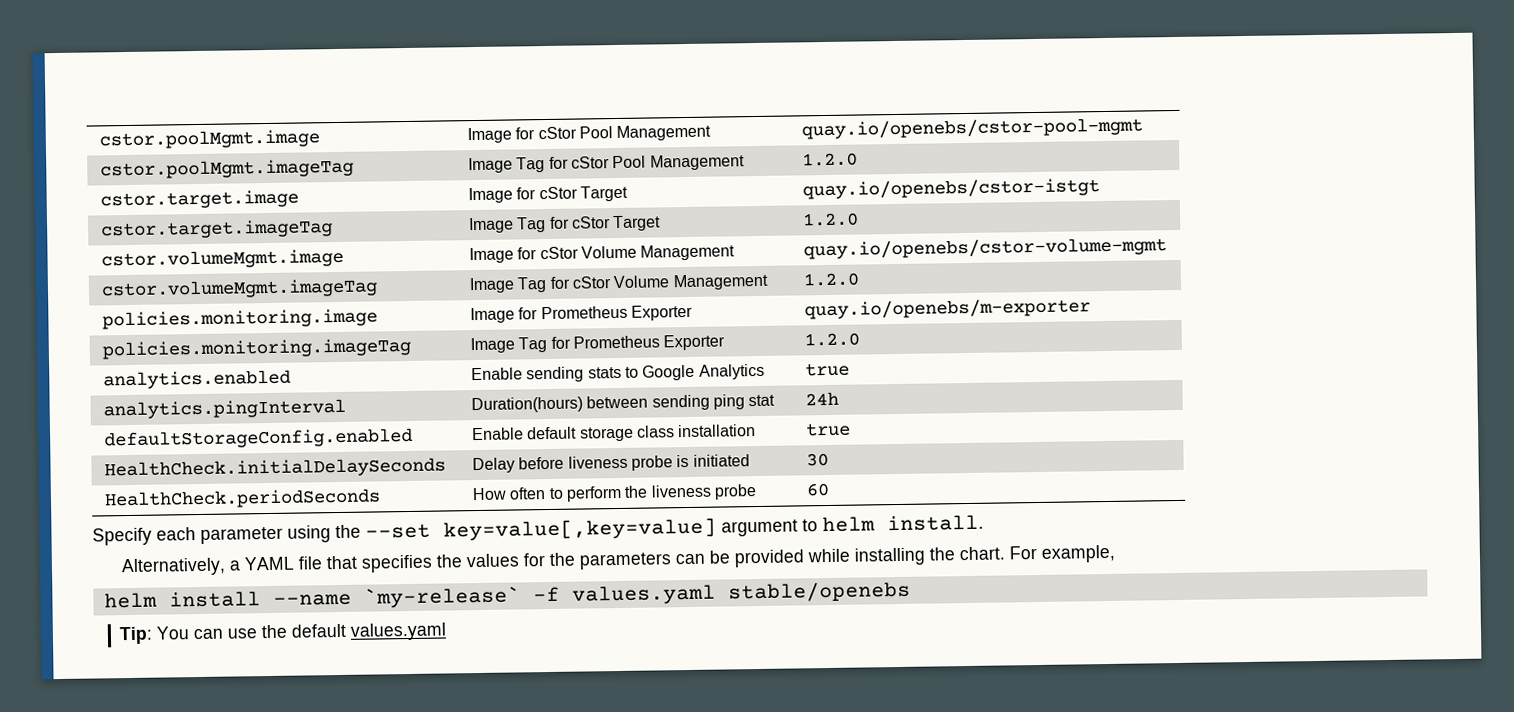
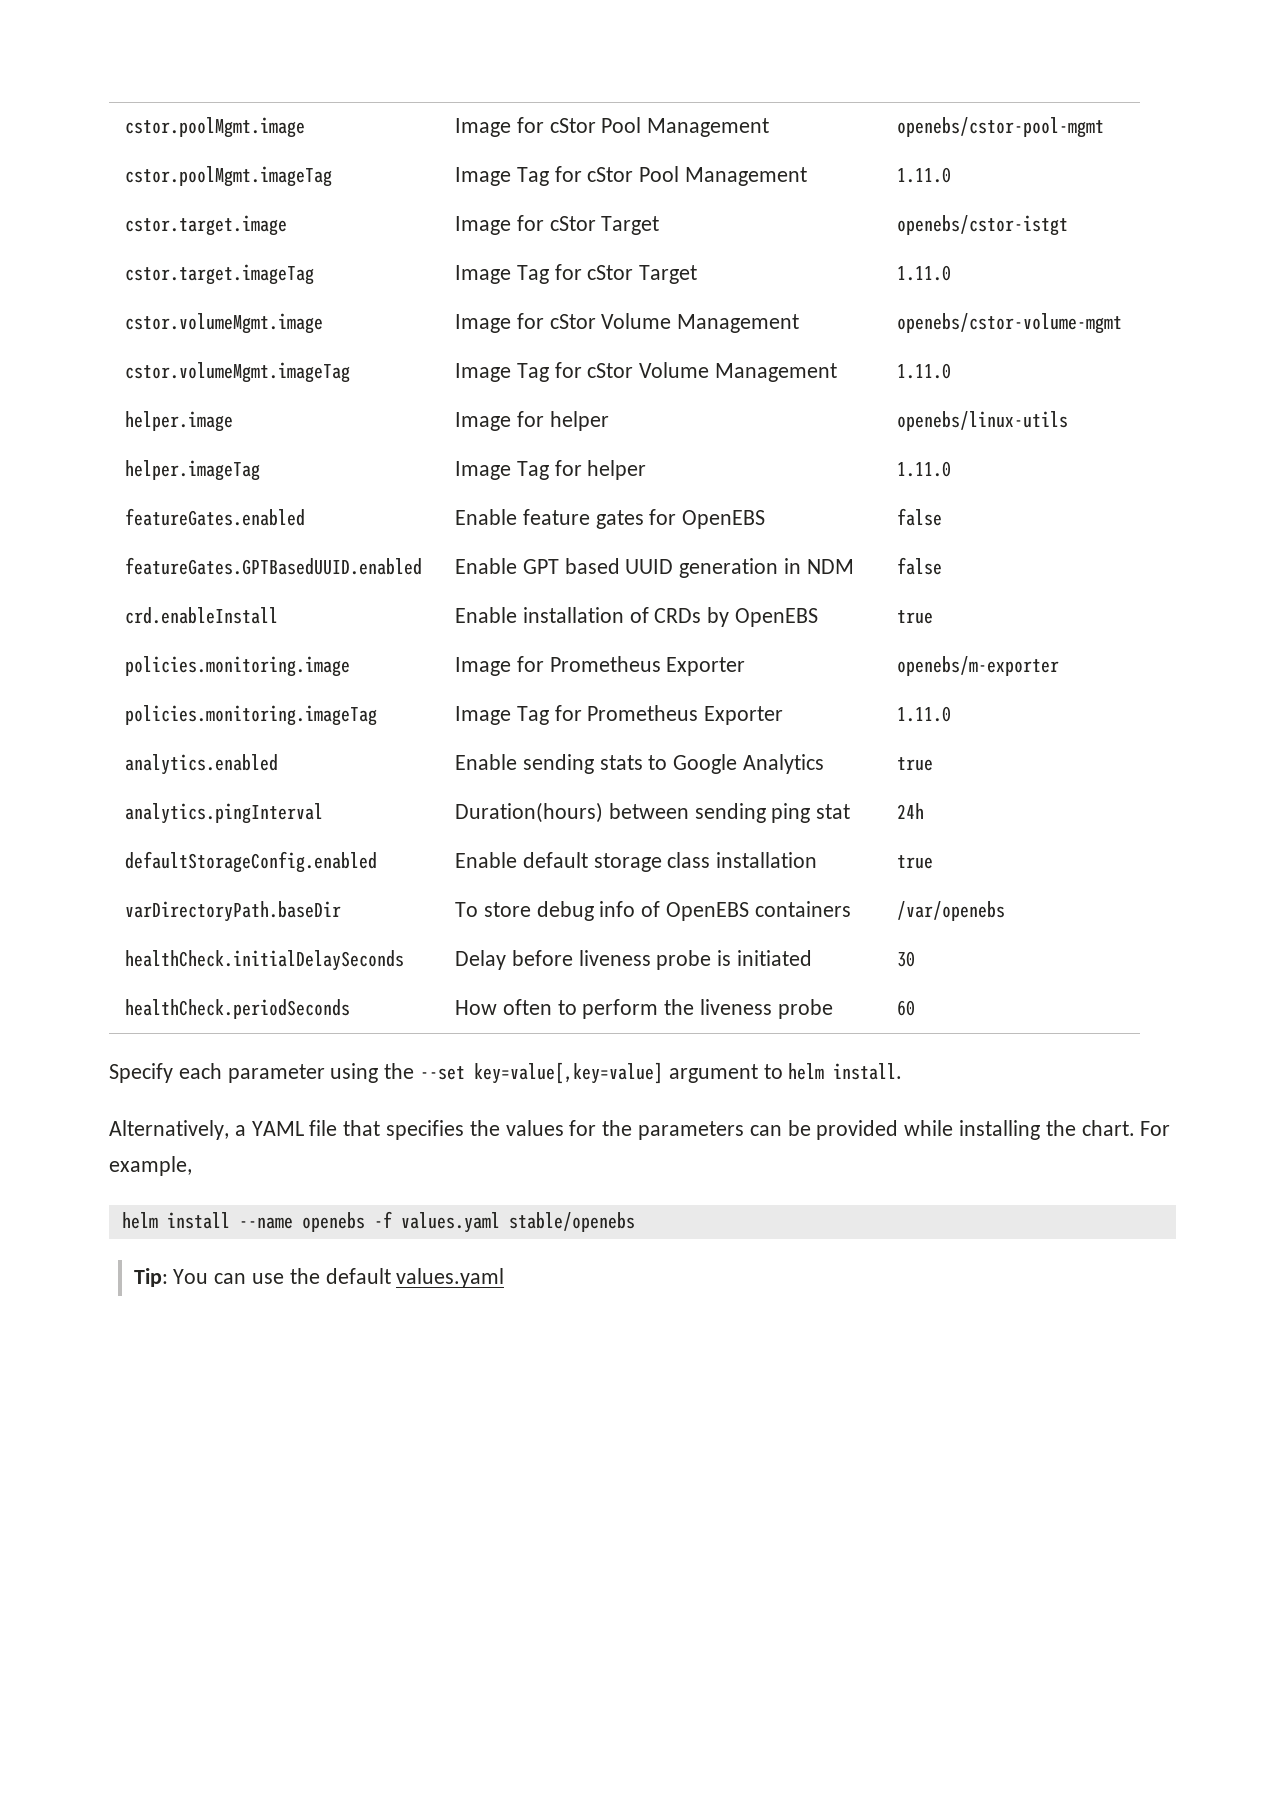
- cstor.poolMgmt.image | Image for cStor Pool Management | quay.io/openebs/cstor-pool-mgmt
+ cstor.poolMgmt.image | Image for cStor Pool Management | openebs/cstor-pool-mgmt
- cstor.poolMgmt.imageTag | Image Tag for cStor Pool Management | 1.2.0
+ cstor.poolMgmt.imageTag | Image Tag for cStor Pool Management | 1.11.0
- cstor.target.image | Image for cStor Target | quay.io/openebs/cstor-istgt
+ cstor.target.image | Image for cStor Target | openebs/cstor-istgt
- cstor.target.imageTag | Image Tag for cStor Target | 1.2.0
+ cstor.target.imageTag | Image Tag for cStor Target | 1.11.0
- cstor.volumeMgmt.image | Image for cStor Volume Management | quay.io/openebs/cstor-volume-mgmt
+ cstor.volumeMgmt.image | Image for cStor Volume Management | openebs/cstor-volume-mgmt
- cstor.volumeMgmt.imageTag | Image Tag for cStor Volume Management | 1.2.0
+ cstor.volumeMgmt.imageTag | Image Tag for cStor Volume Management | 1.11.0
+ helper.image | Image for helper | openebs/linux-utils
+ helper.imageTag | Image Tag for helper | 1.11.0
+ featureGates.enabled | Enable feature gates for OpenEBS | false
+ featureGates.GPTBasedUUID.enabled | Enable GPT based UUID generation in NDM | false
+ crd.enableInstall | Enable installation of CRDs by OpenEBS | true
- policies.monitoring.image | Image for Prometheus Exporter | quay.io/openebs/m-exporter
+ policies.monitoring.image | Image for Prometheus Exporter | openebs/m-exporter
- policies.monitoring.imageTag | Image Tag for Prometheus Exporter | 1.2.0
+ policies.monitoring.imageTag | Image Tag for Prometheus Exporter | 1.11.0
- HealthCheck.initialDelaySeconds | Delay before liveness probe is initiated | 30
+ varDirectoryPath.baseDir | To store debug info of OpenEBS containers | /var/openebs
+ healthCheck.initialDelaySeconds | Delay before liveness probe is initiated | 30
- HealthCheck.periodSeconds | How often to perform the liveness probe | 60
+ healthCheck.periodSeconds | How often to perform the liveness probe | 60
- helm install --name `my-release` -f values.yaml stable/openebs
+ helm install --name openebs -f values.yaml stable/openebs

